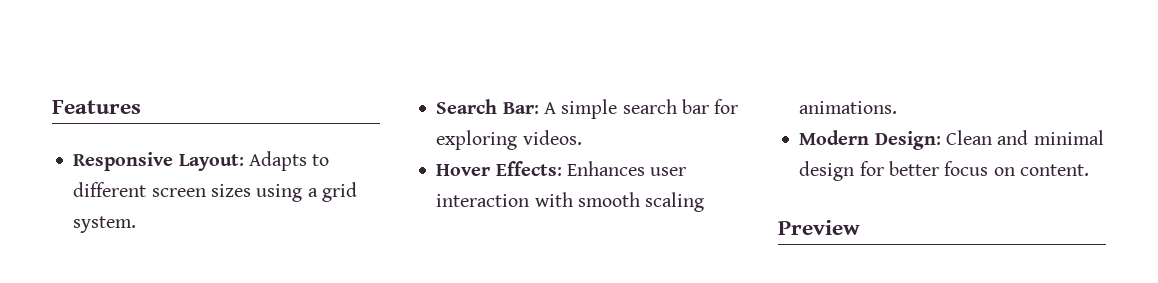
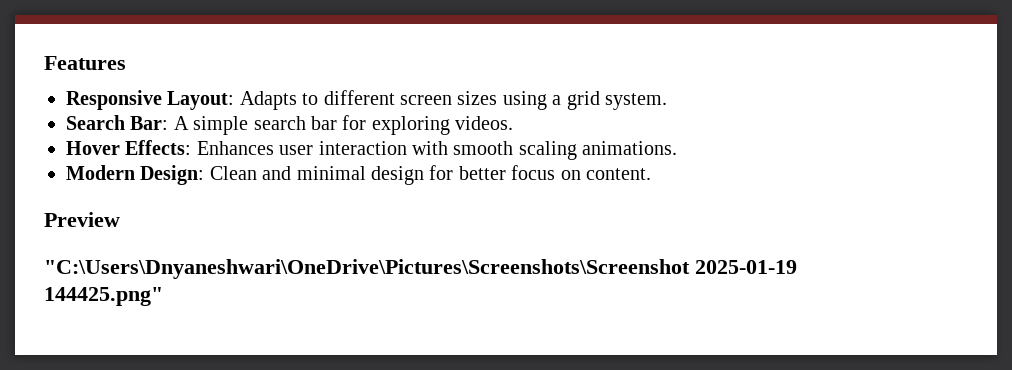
+ "C:\Users\Dnyaneshwari\OneDrive\Pictures\Screenshots\Screenshot 2025-01-19 144425.png"

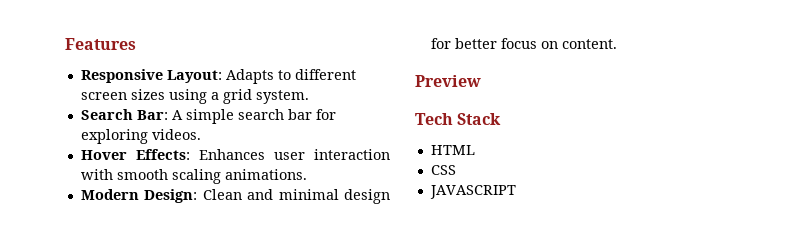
- "C:\Users\Dnyaneshwari\OneDrive\Pictures\Screenshots\Screenshot 2025-01-19 144425.png"
+ Tech Stack
+ HTML
+ CSS
+ JAVASCRIPT

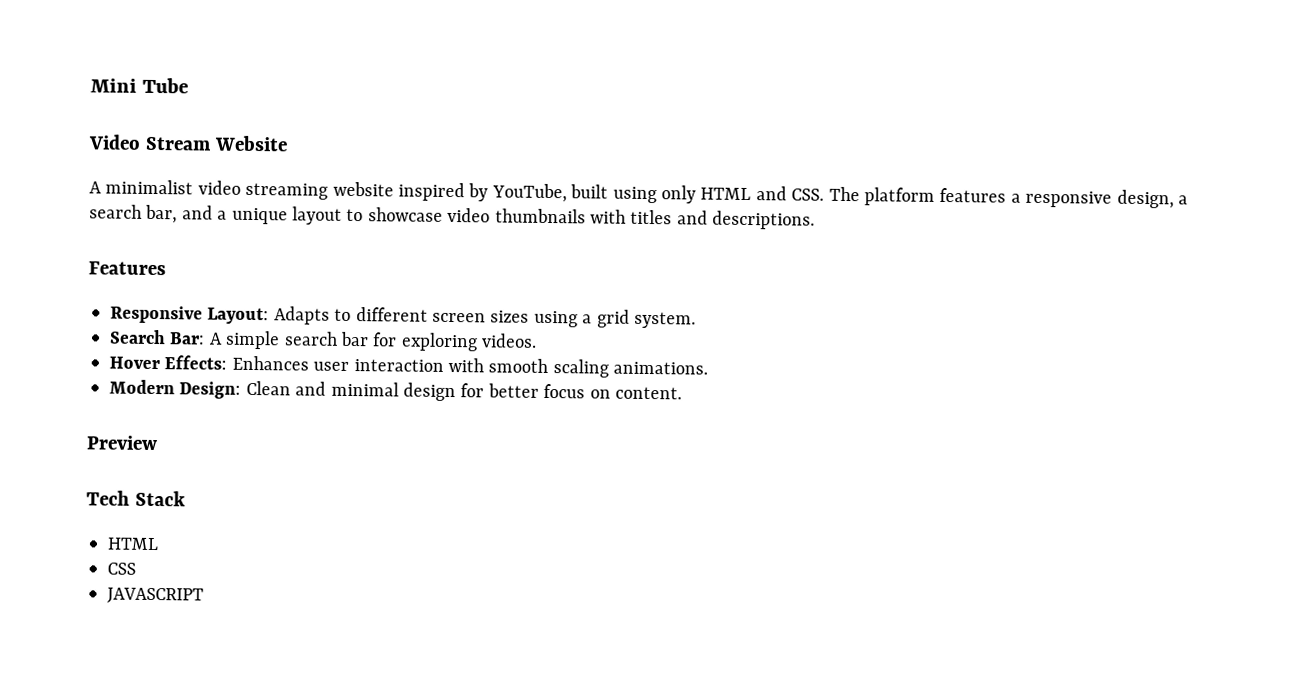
+ Mini Tube
+ Video Stream Website
+ A minimalist video streaming website inspired by YouTube, built using only HTML and CSS. The platform features a responsive design, a search bar, and a unique layout to showcase video thumbnails with titles and descriptions.

